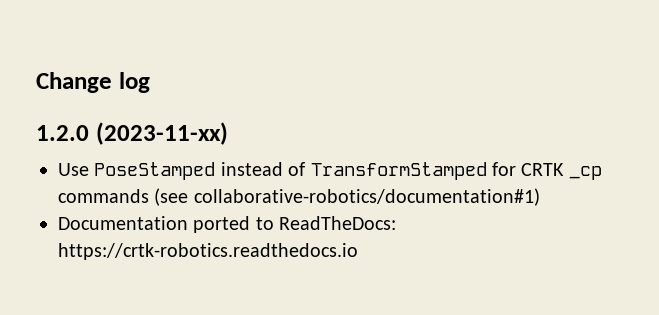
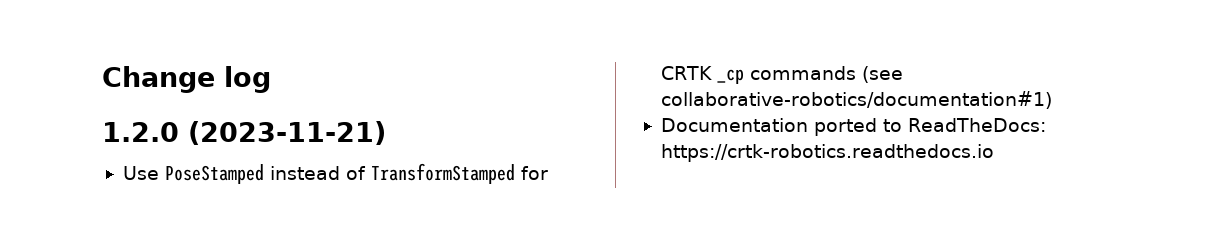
- 1.2.0 (2023-11-xx)
+ 1.2.0 (2023-11-21)

